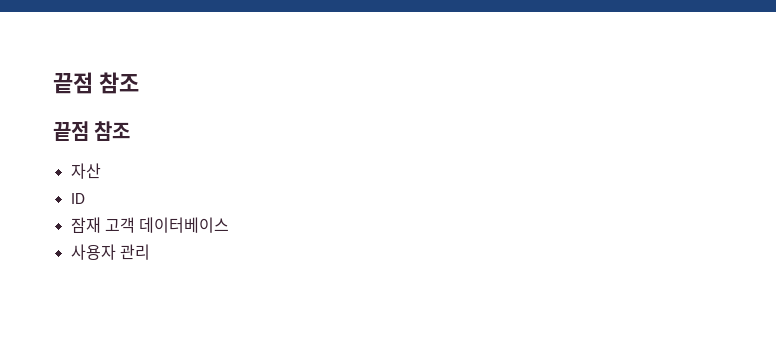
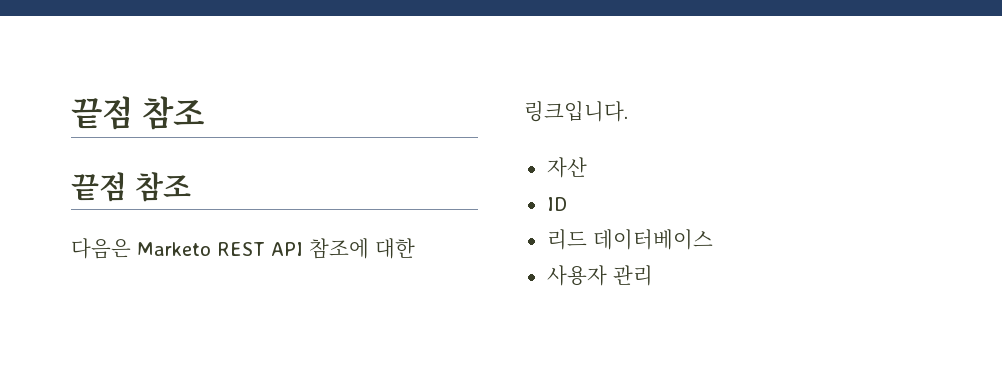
+ 다음은 Marketo REST API 참조에 대한 링크입니다.
- 잠재 고객 데이터베이스
+ 리드 데이터베이스

